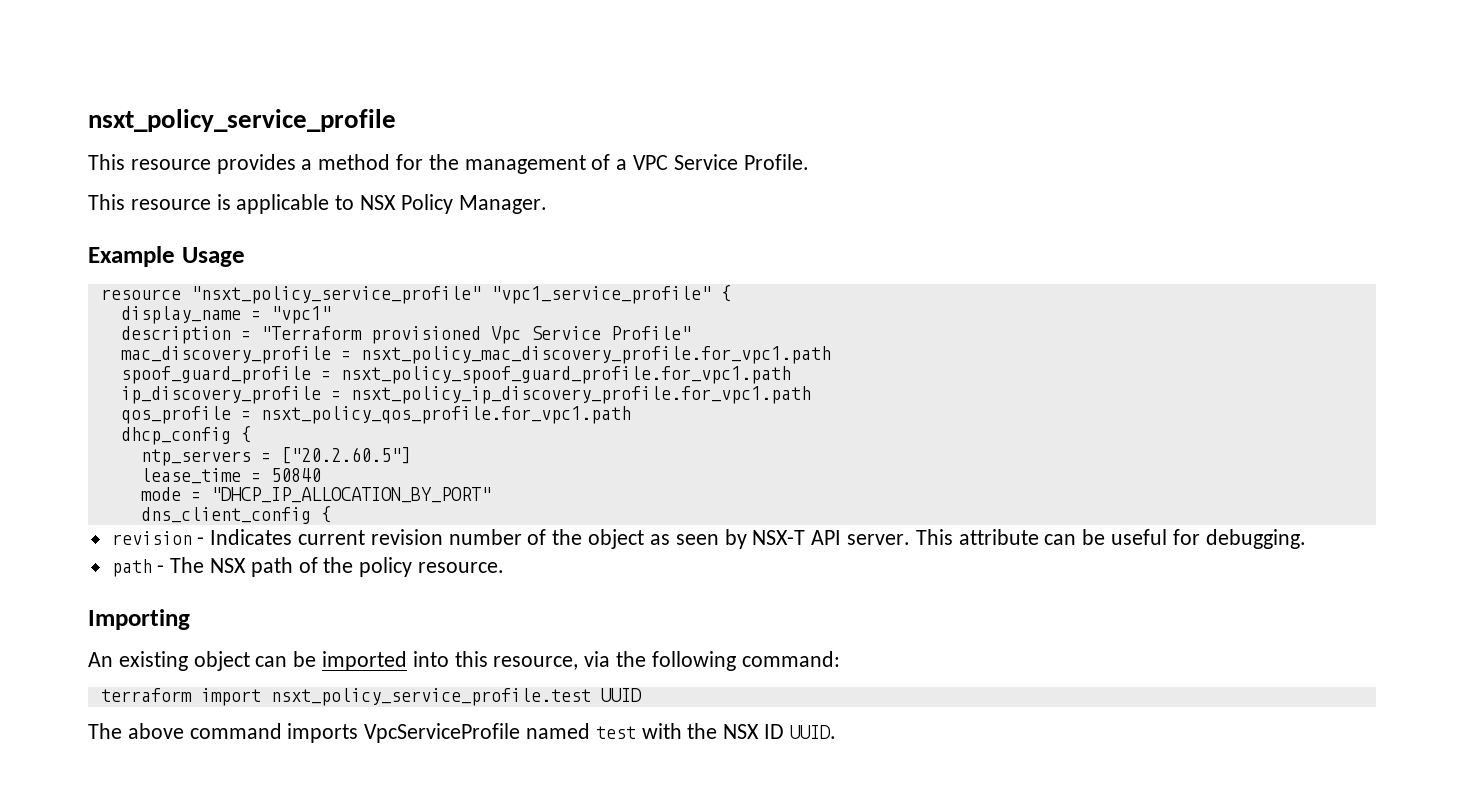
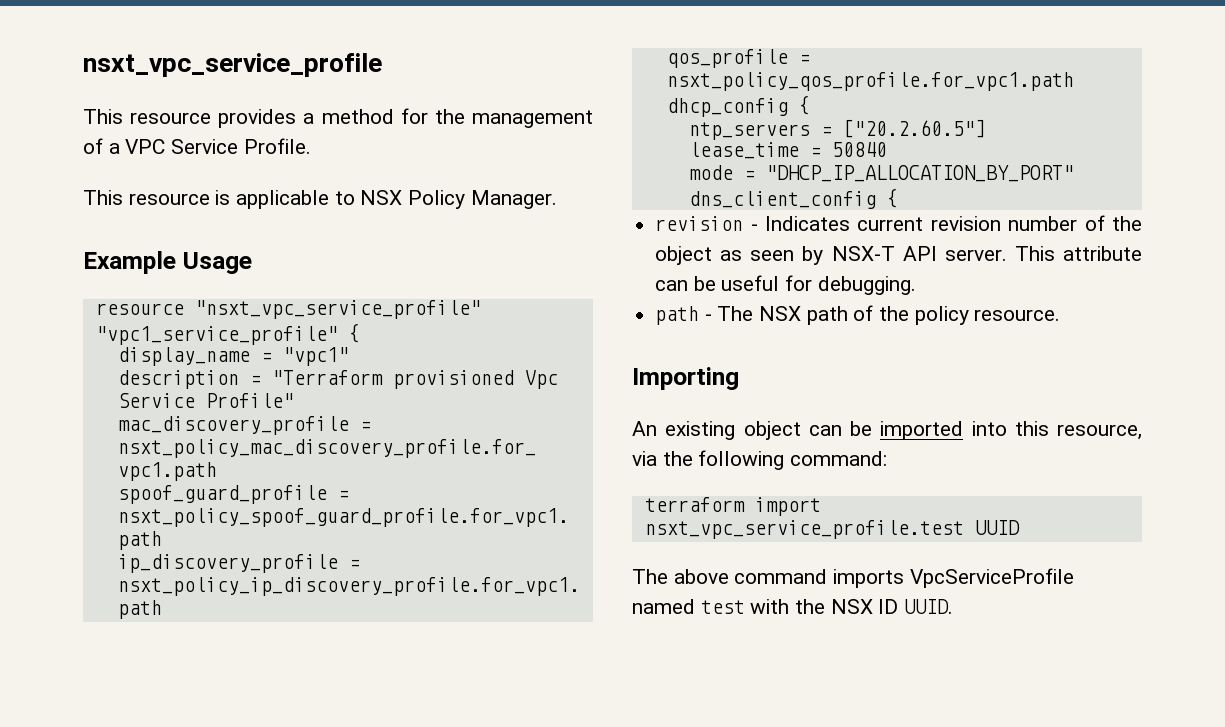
- nsxt_policy_service_profile
+ nsxt_vpc_service_profile
- resource "nsxt_policy_service_profile" "vpc1_service_profile" {
+ resource "nsxt_vpc_service_profile" "vpc1_service_profile" {
- terraform import nsxt_policy_service_profile.test UUID
+ terraform import nsxt_vpc_service_profile.test UUID

